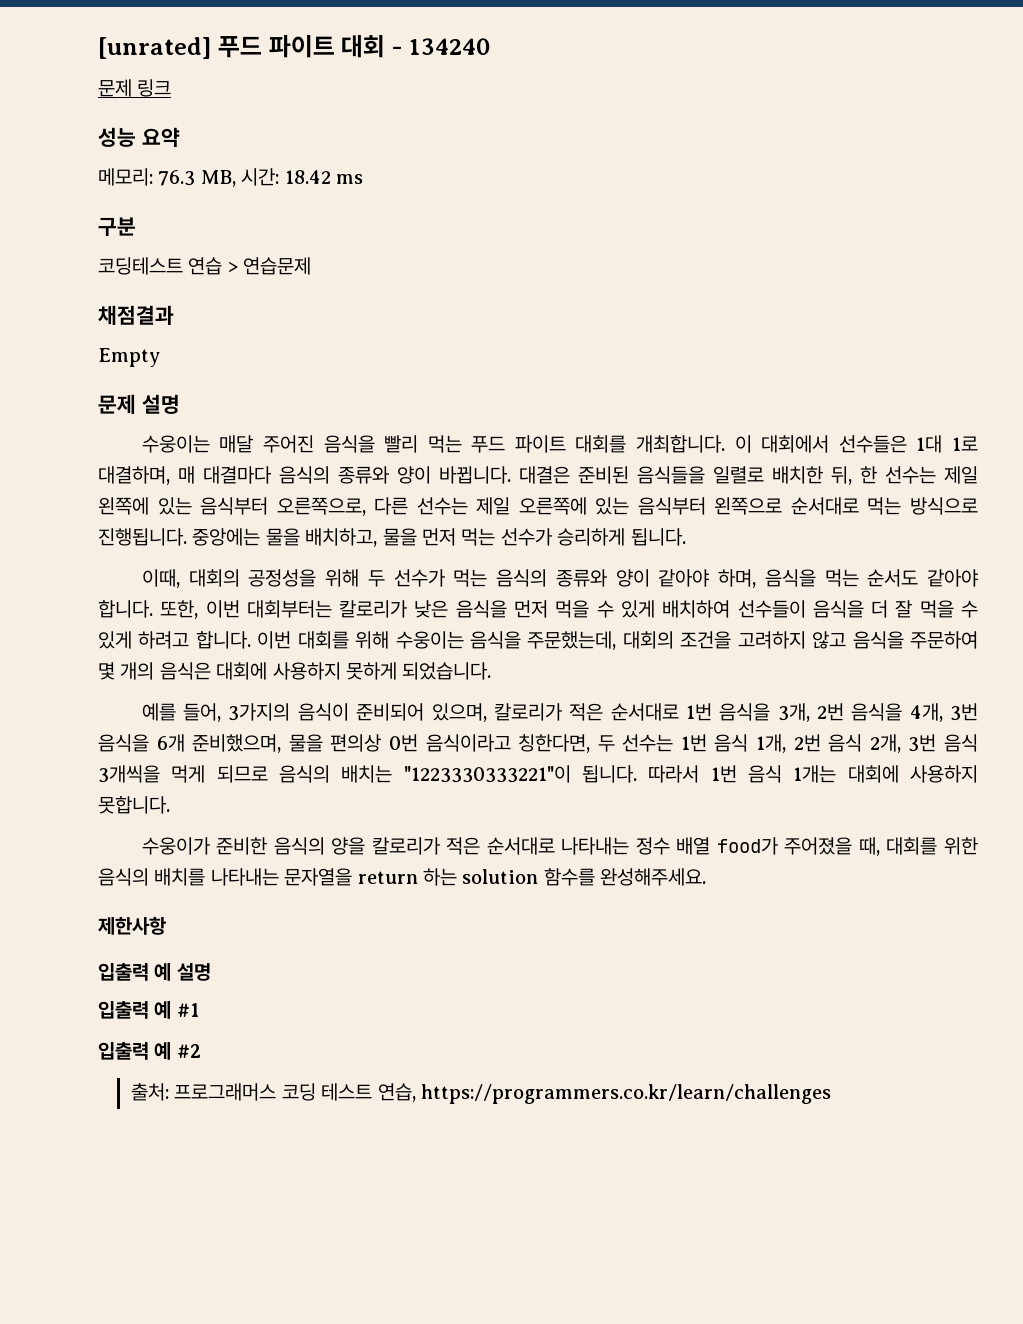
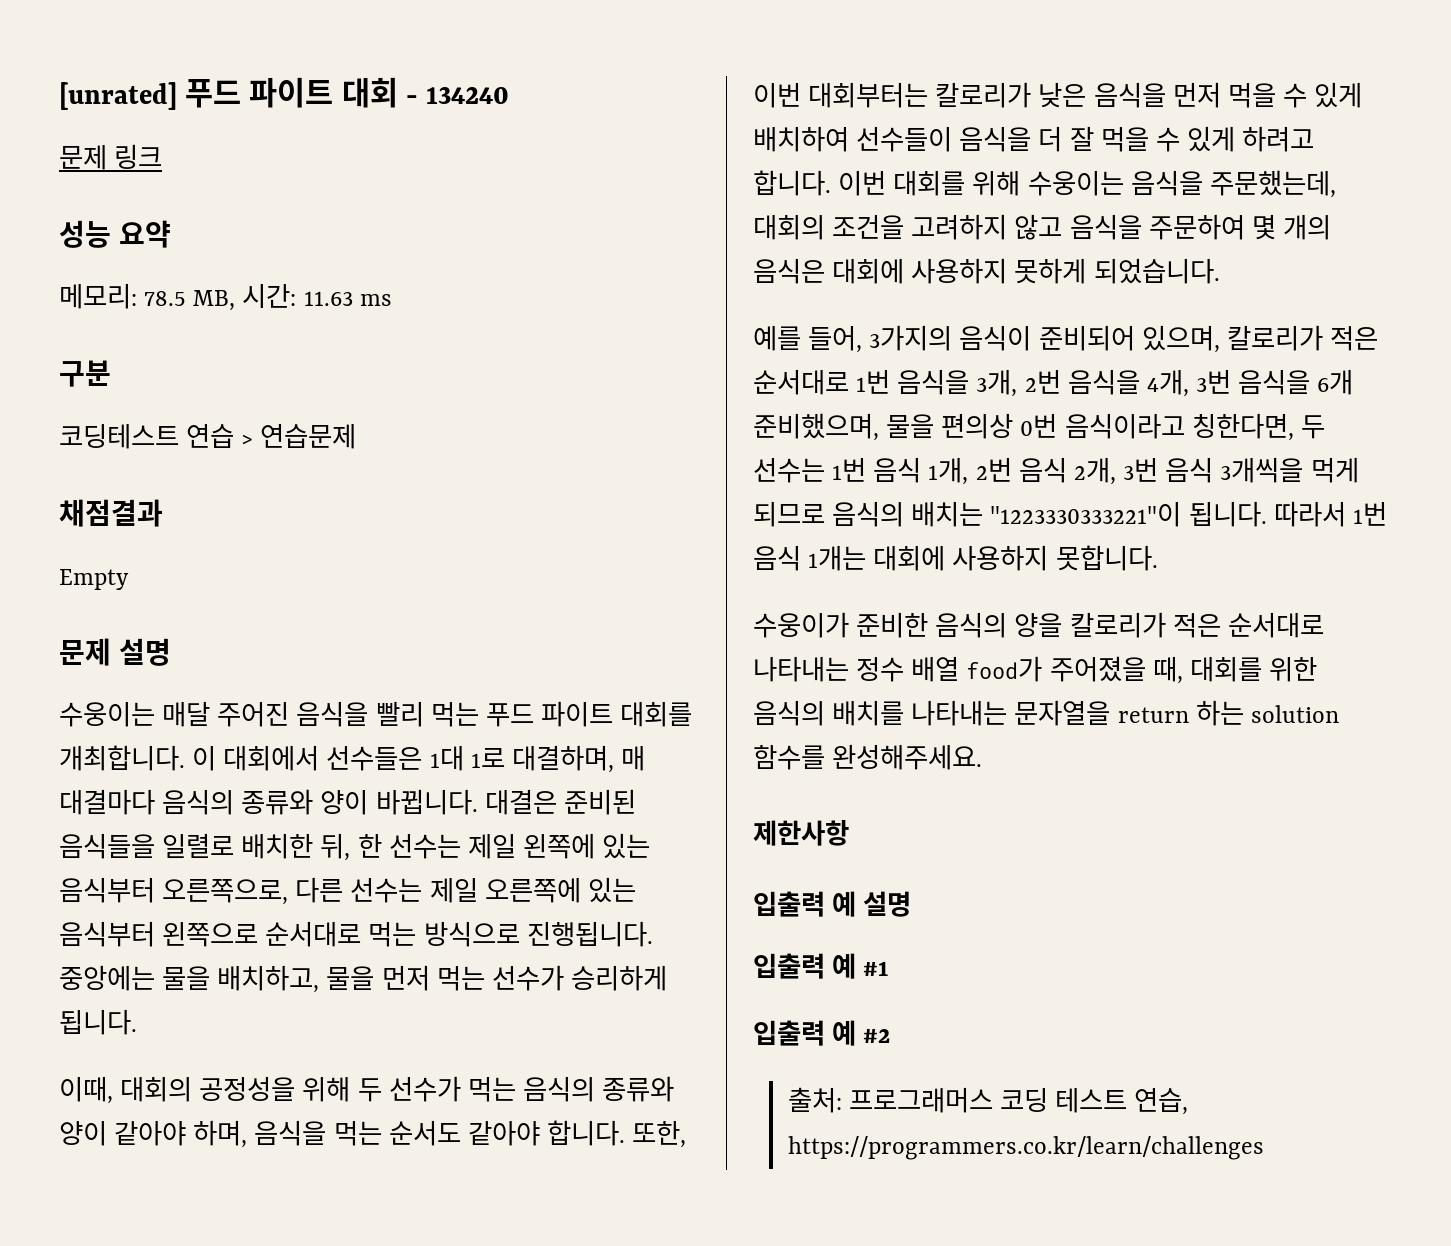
- 메모리: 76.3 MB, 시간: 18.42 ms
+ 메모리: 78.5 MB, 시간: 11.63 ms

